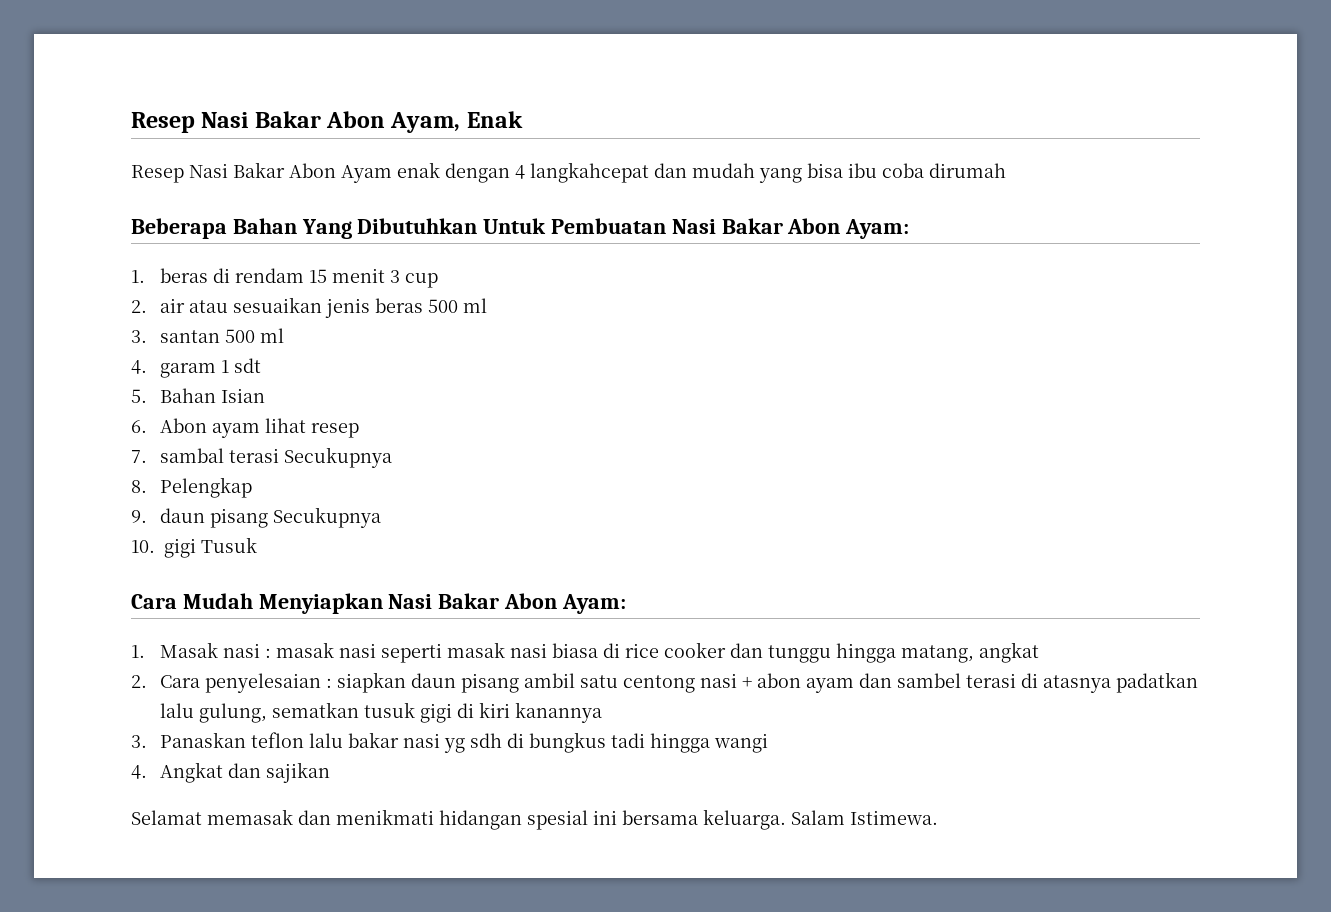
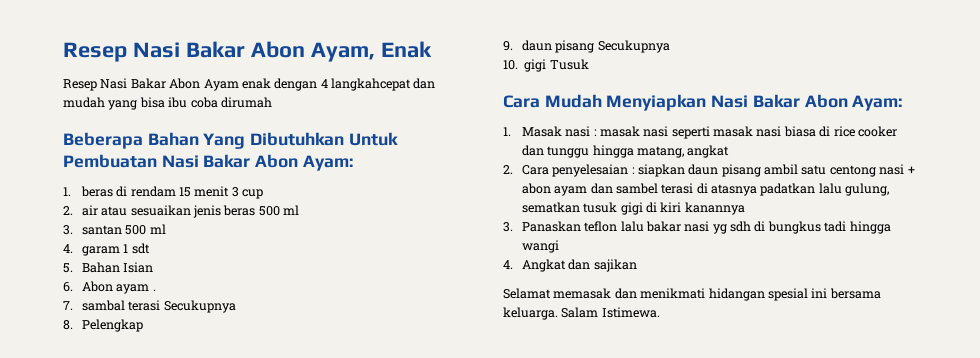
- 6. Abon ayam lihat resep
+ 6. Abon ayam .

